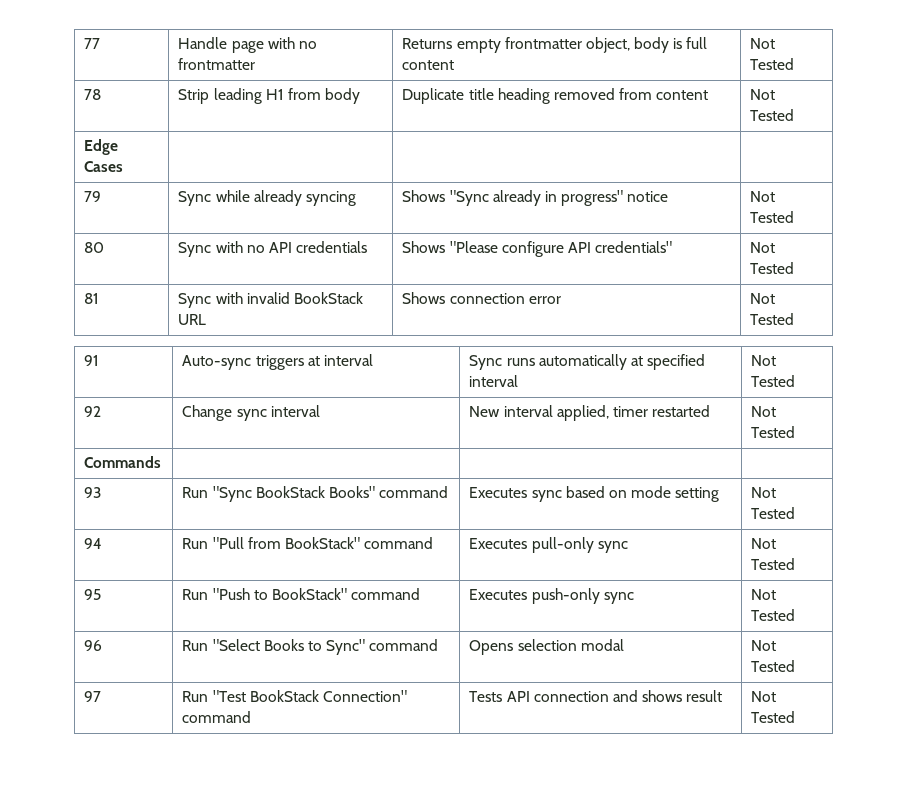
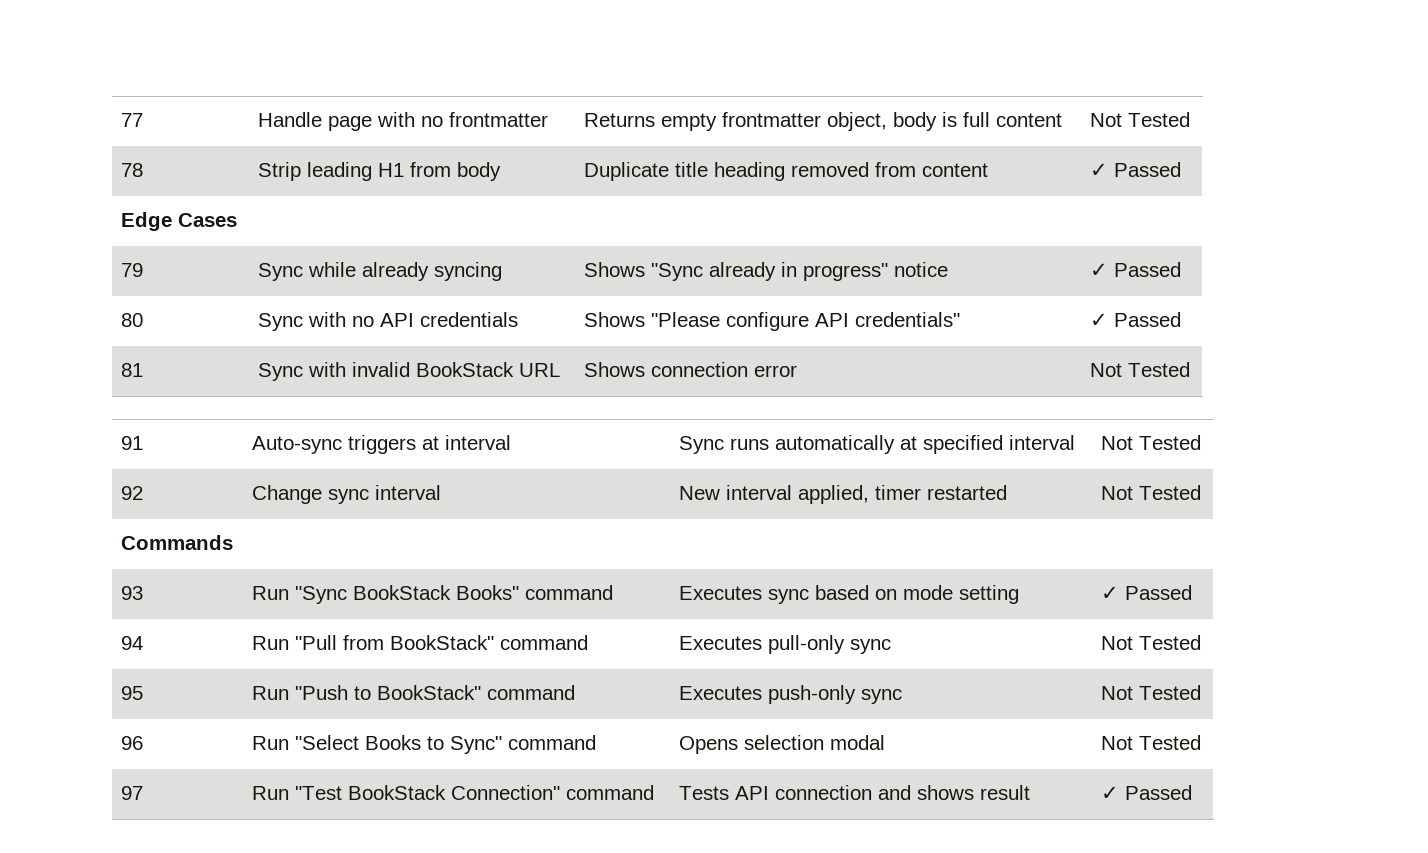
- 78 | Strip leading H1 from body | Duplicate title heading removed from content | Not Tested
+ 78 | Strip leading H1 from body | Duplicate title heading removed from content | ✓ Passed
- 79 | Sync while already syncing | Shows "Sync already in progress" notice | Not Tested
+ 79 | Sync while already syncing | Shows "Sync already in progress" notice | ✓ Passed
- 80 | Sync with no API credentials | Shows "Please configure API credentials" | Not Tested
+ 80 | Sync with no API credentials | Shows "Please configure API credentials" | ✓ Passed
- 93 | Run "Sync BookStack Books" command | Executes sync based on mode setting | Not Tested
+ 93 | Run "Sync BookStack Books" command | Executes sync based on mode setting | ✓ Passed
- 97 | Run "Test BookStack Connection" command | Tests API connection and shows result | Not Tested
+ 97 | Run "Test BookStack Connection" command | Tests API connection and shows result | ✓ Passed

